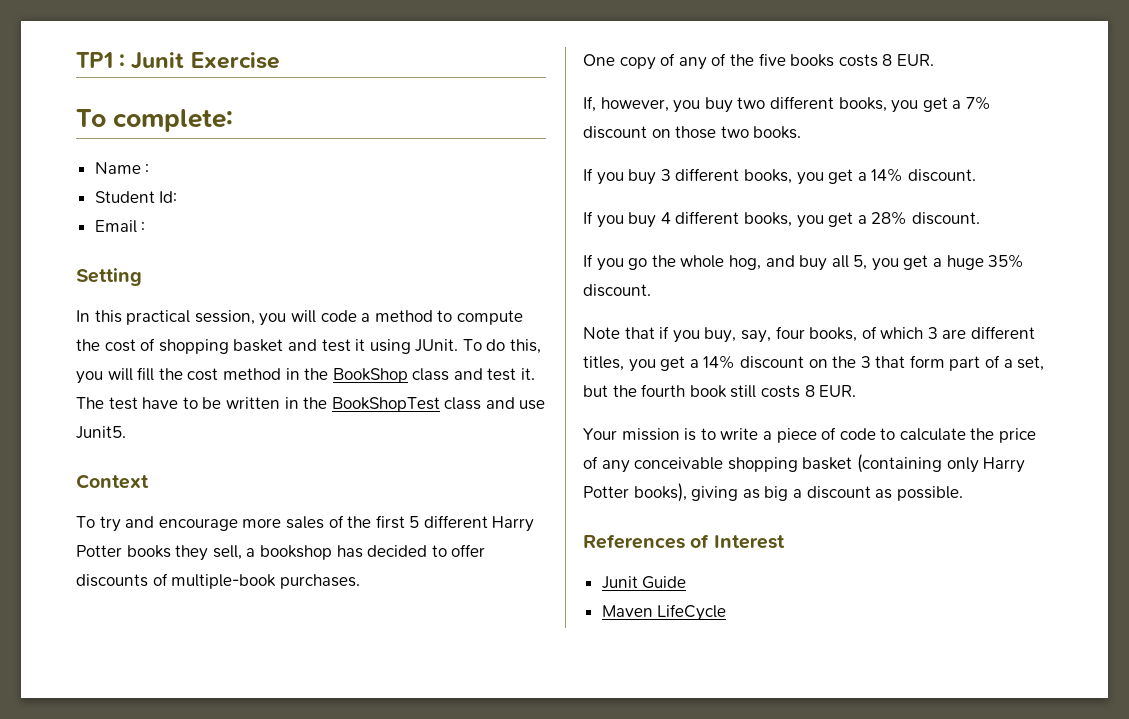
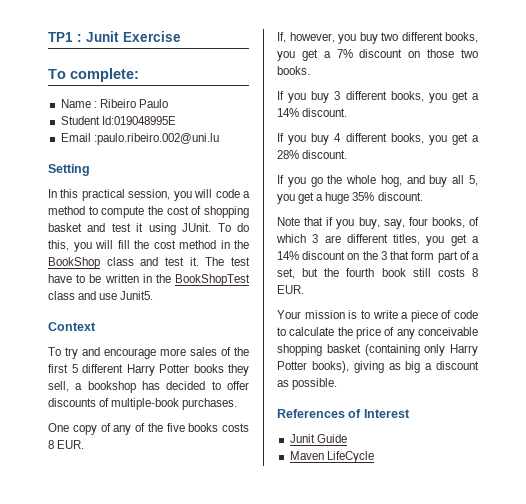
- Name :
+ Name : Ribeiro Paulo
- Student Id:
+ Student Id:019048995E
- Email :
+ Email :paulo.ribeiro.002@uni.lu

